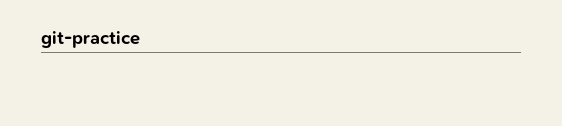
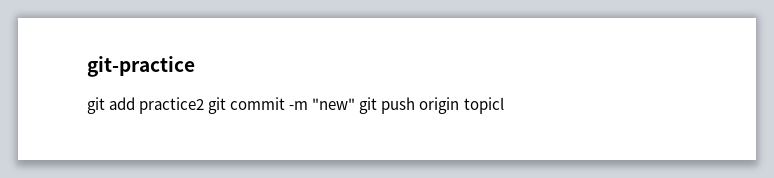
+ git add practice2 git commit -m "new" git push origin topicl

